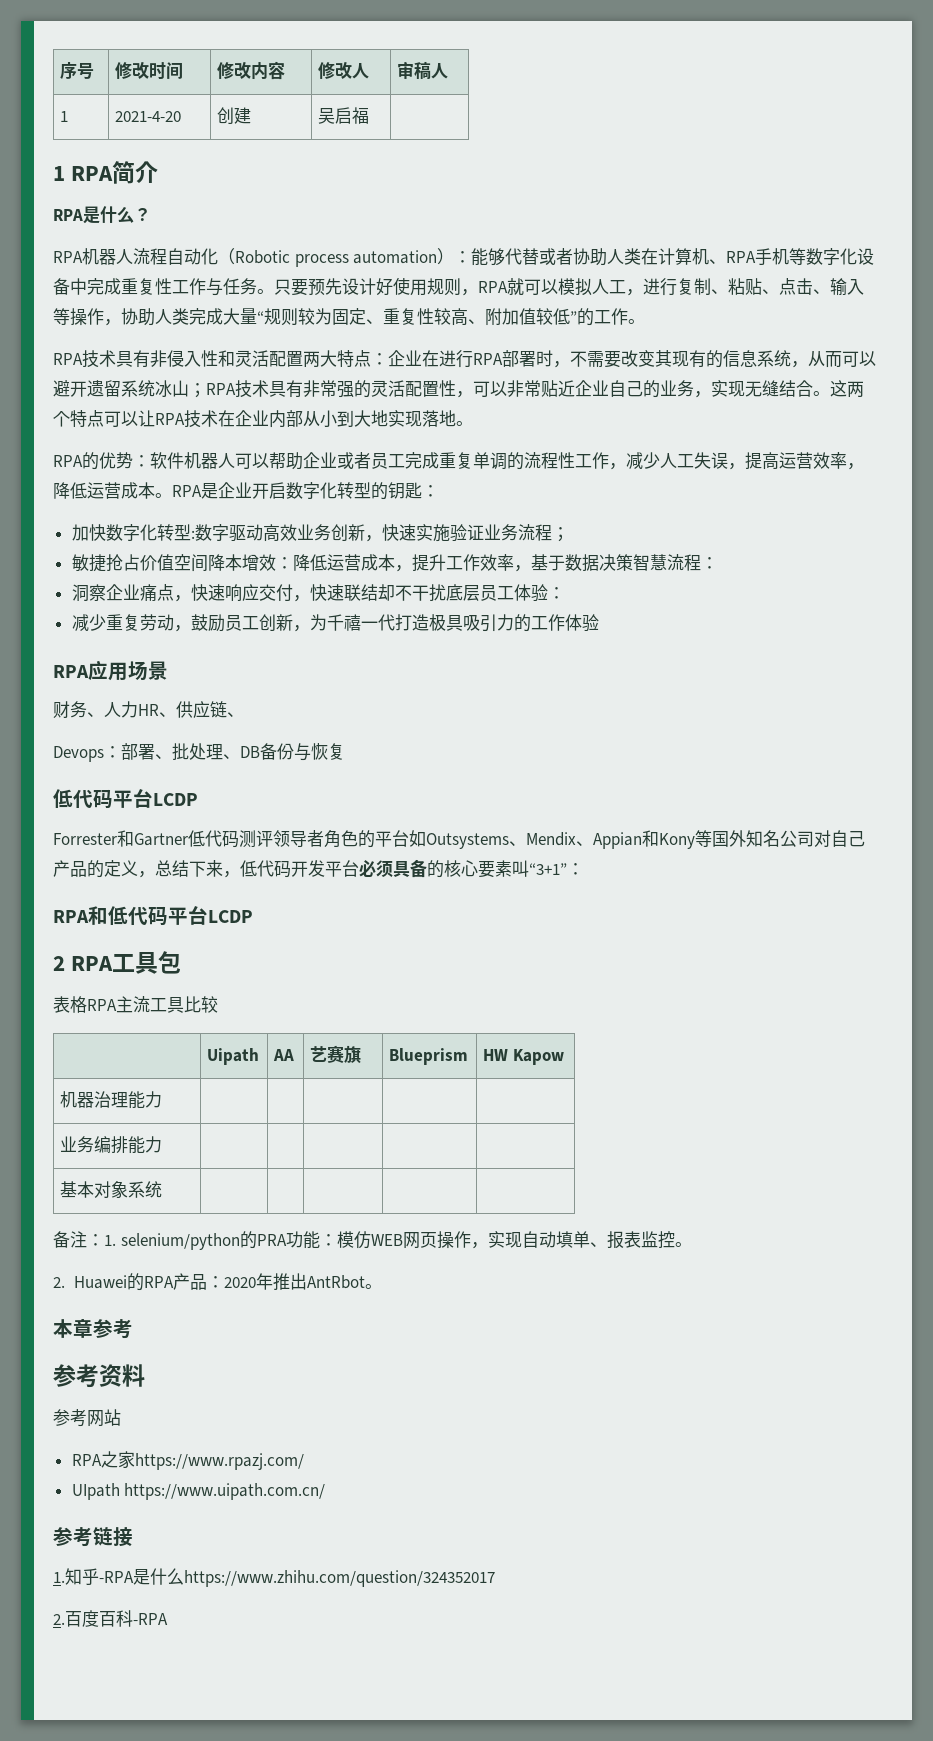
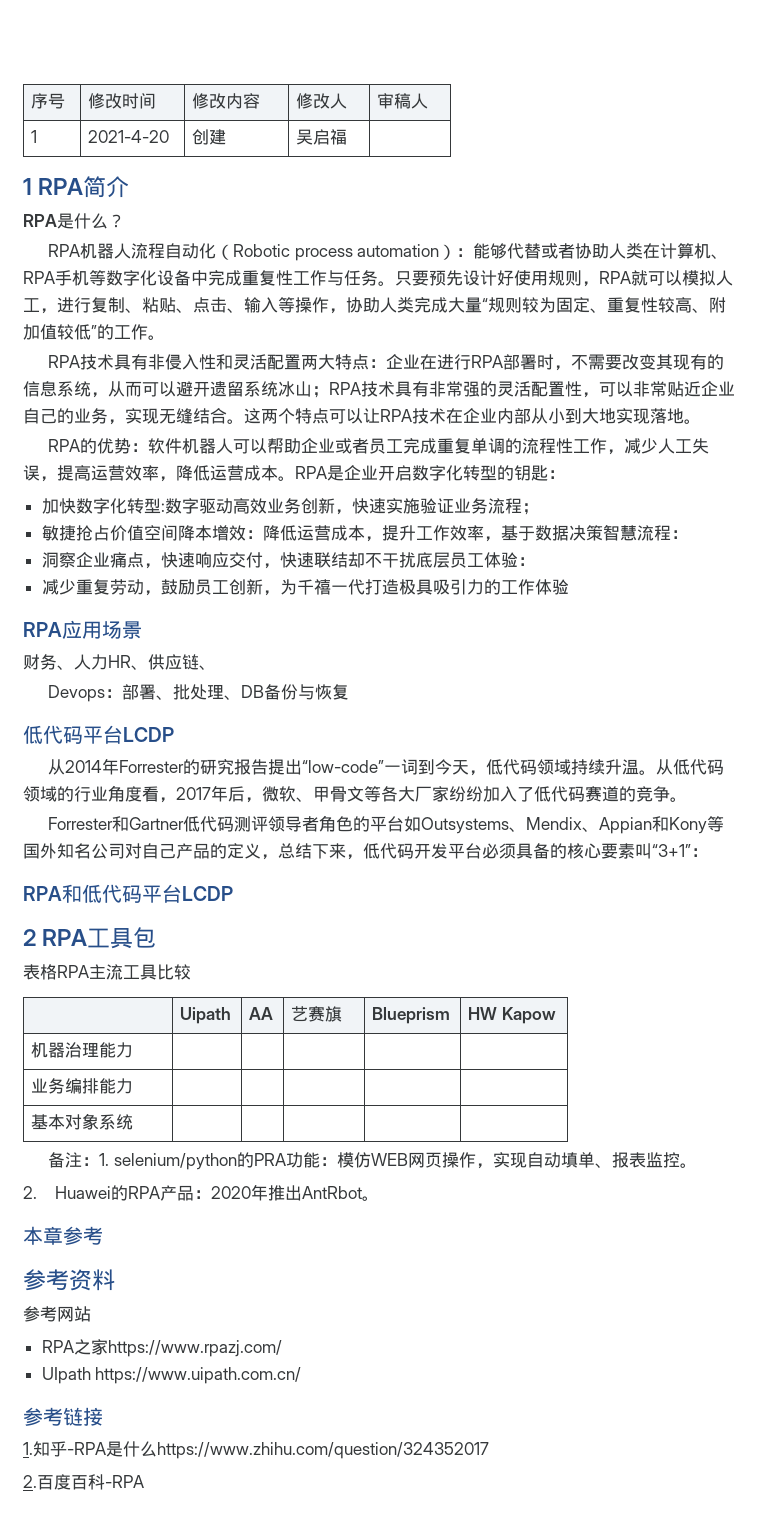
+ 从2014年Forrester的研究报告提出“low-code”一词到今天，低代码领域持续升温。从低代码领域的行业角度看，2017年后，微软、甲骨文等各大厂家纷纷加入了低代码赛道的竞争。

